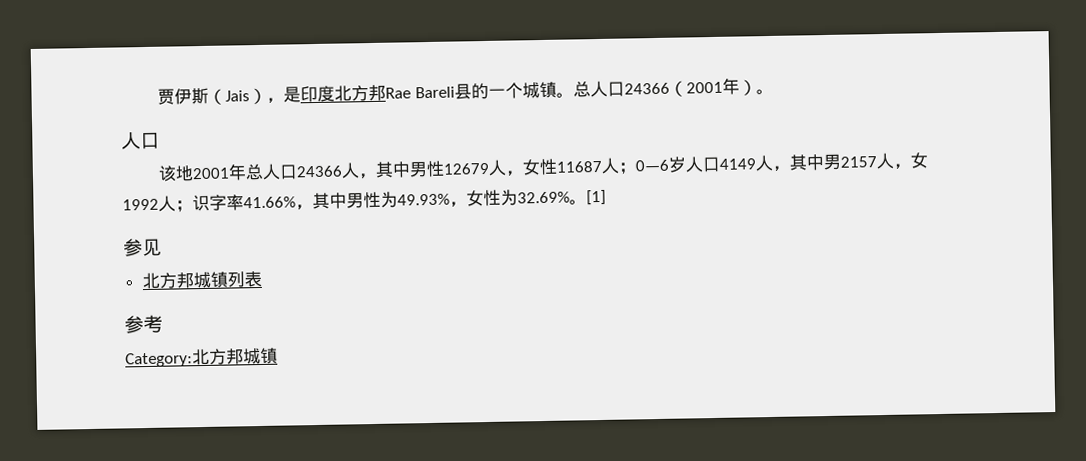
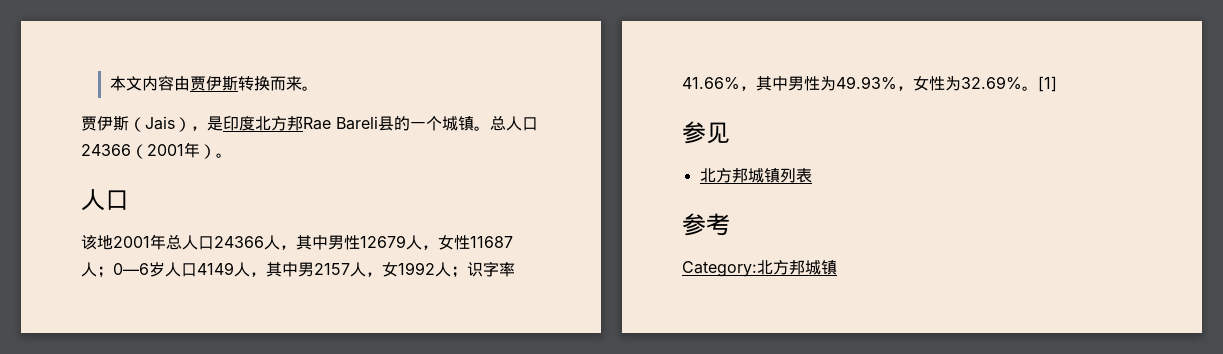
+ 本文内容由贾伊斯转换而来。

